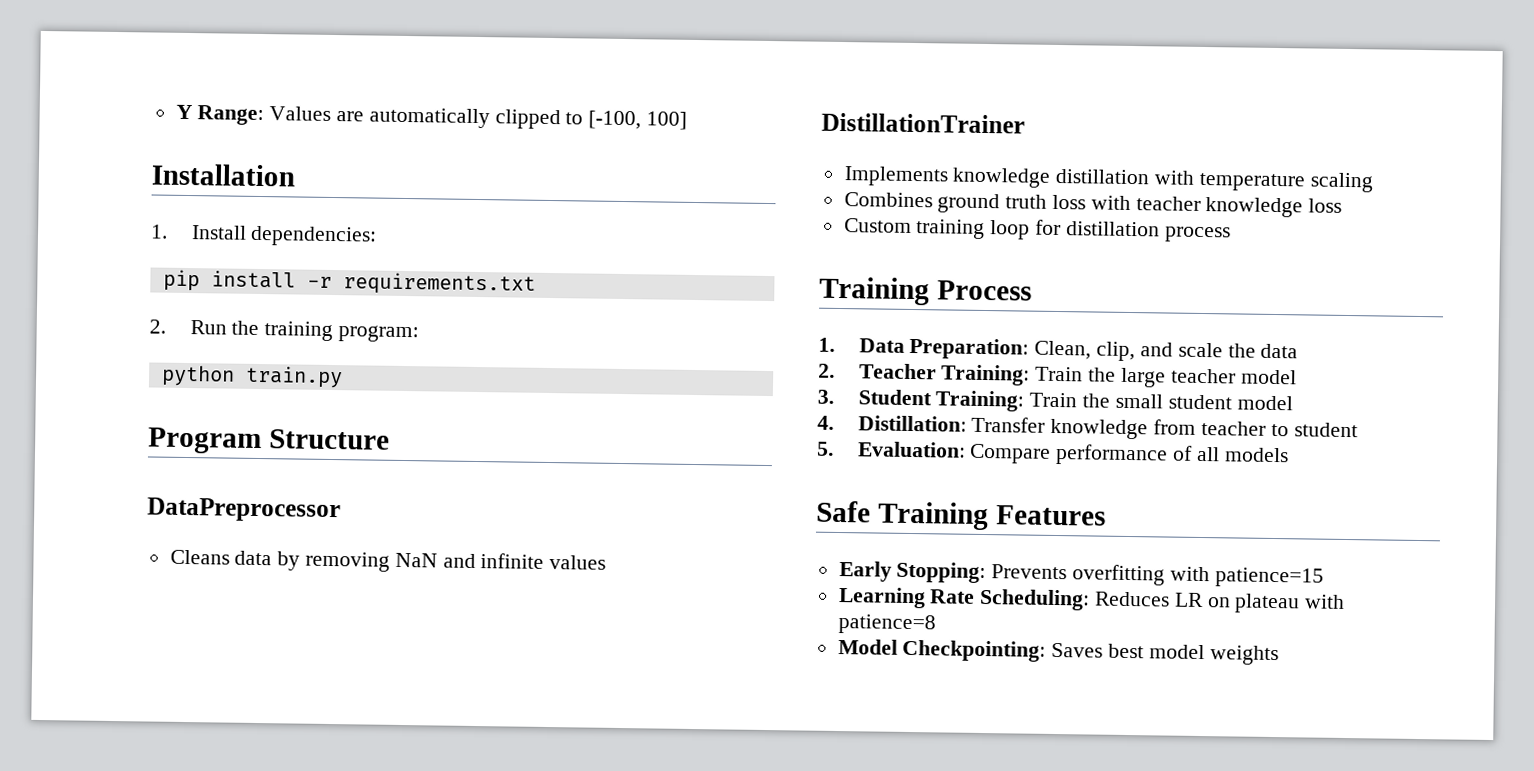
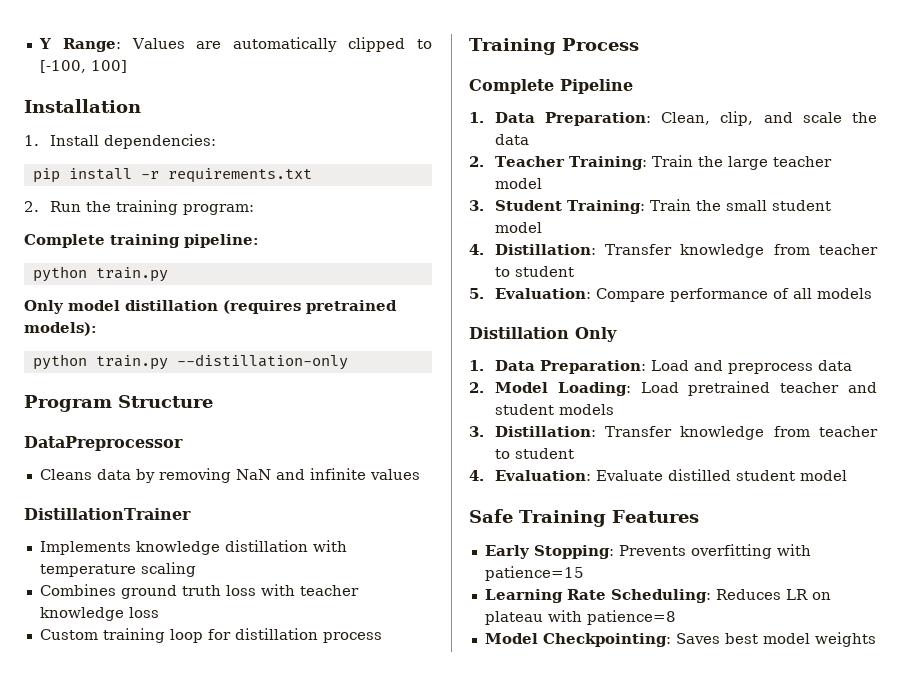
+ Complete training pipeline:
  python train.py
+ Only model distillation (requires pretrained models):
+ python train.py --distillation-only
+ Complete Pipeline
+ Distillation Only
+ 1. Data Preparation: Load and preprocess data
+ 2. Model Loading: Load pretrained teacher and student models
+ 3. Distillation: Transfer knowledge from teacher to student
+ 4. Evaluation: Evaluate distilled student model

